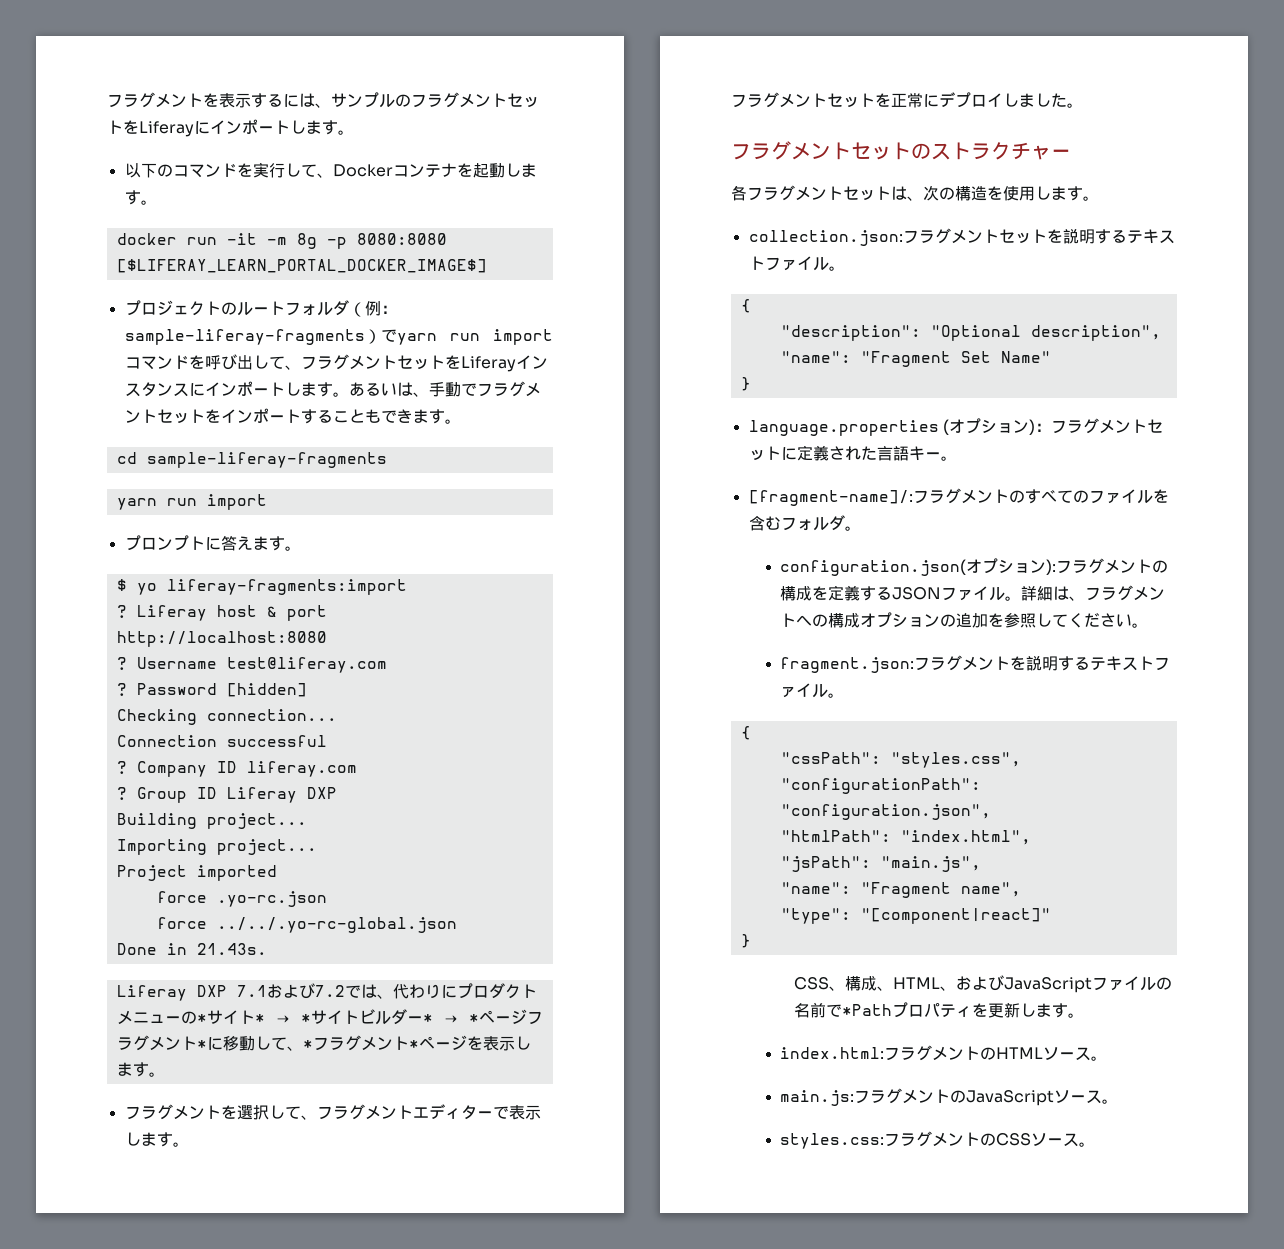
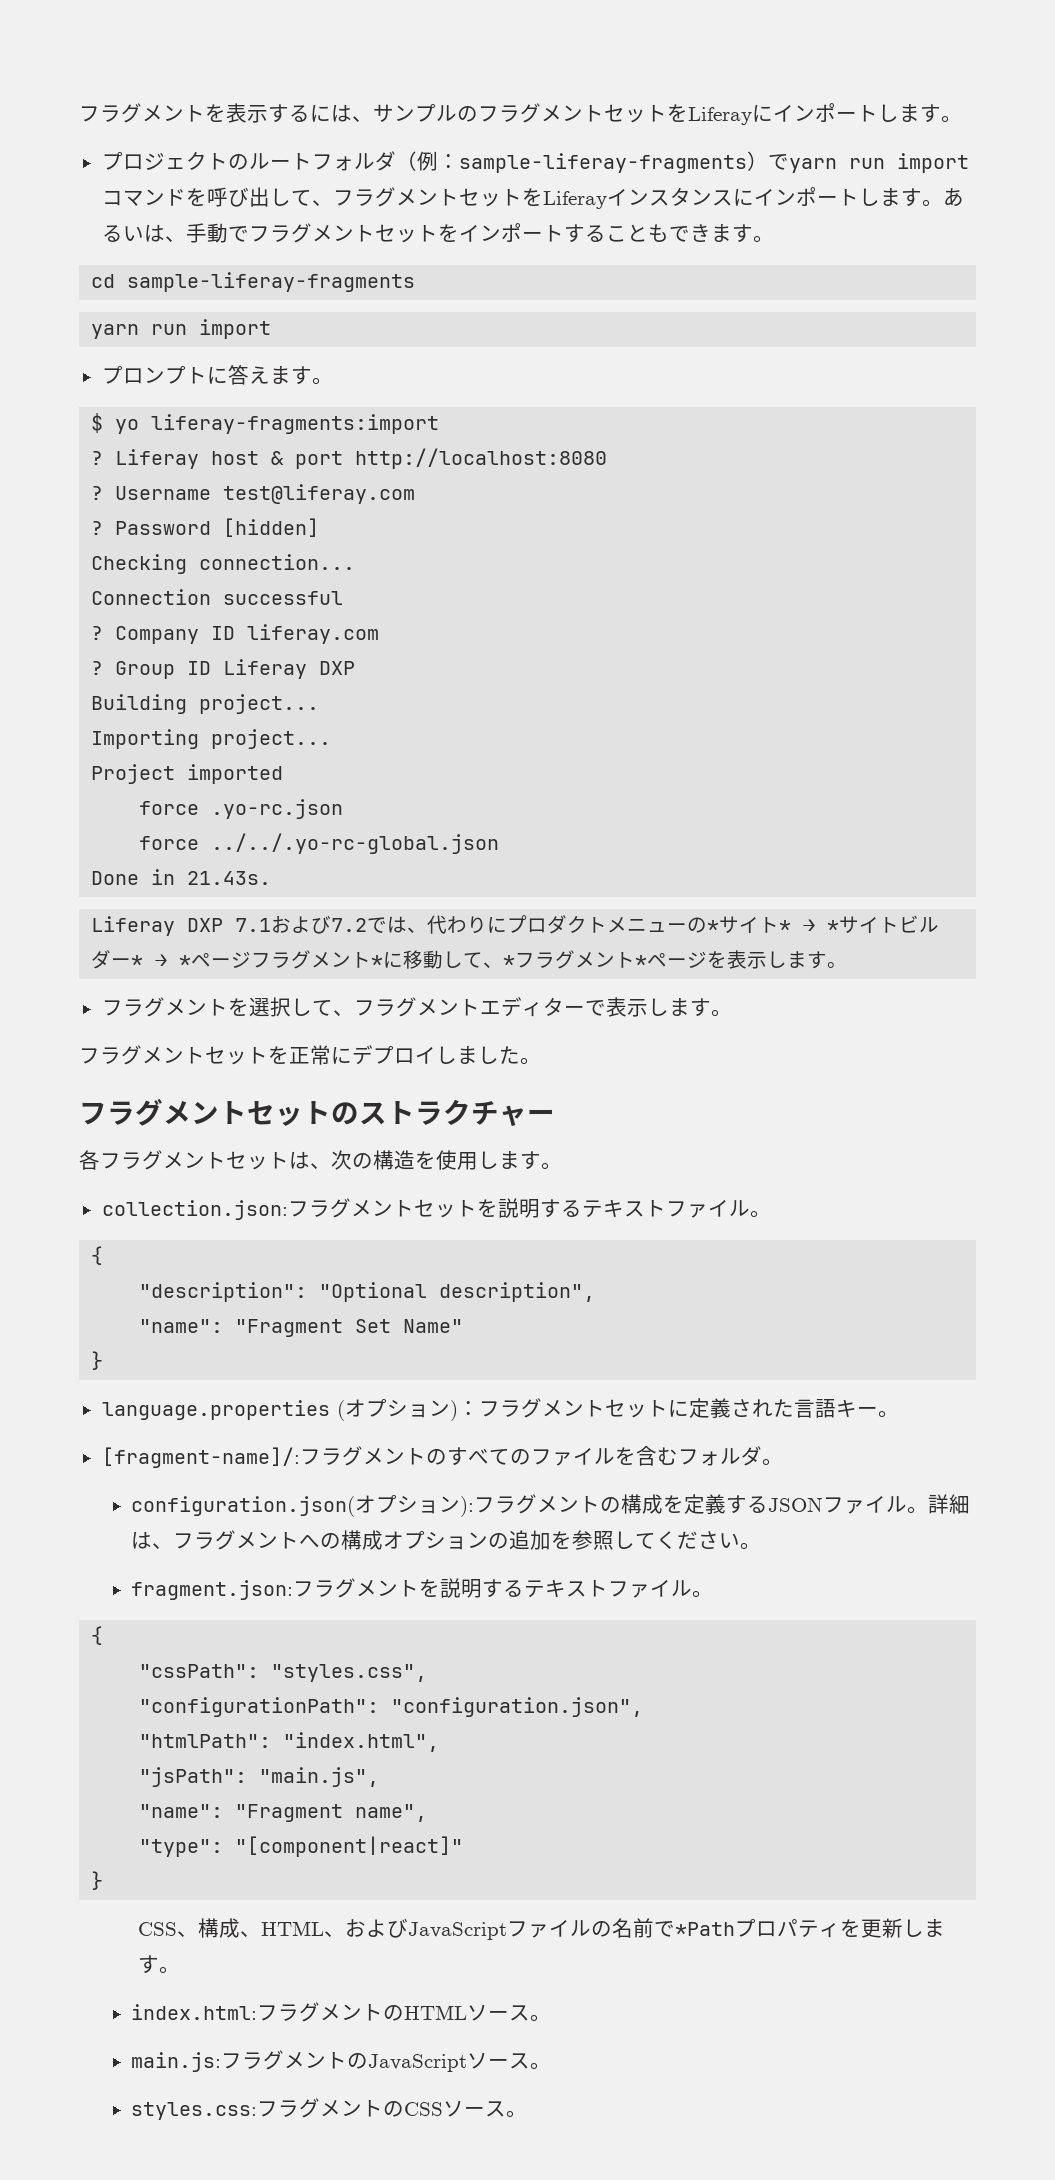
- 以下のコマンドを実行して、Dockerコンテナを起動します。
- docker run -it -m 8g -p 8080:8080 [$LIFERAY_LEARN_PORTAL_DOCKER_IMAGE$]

